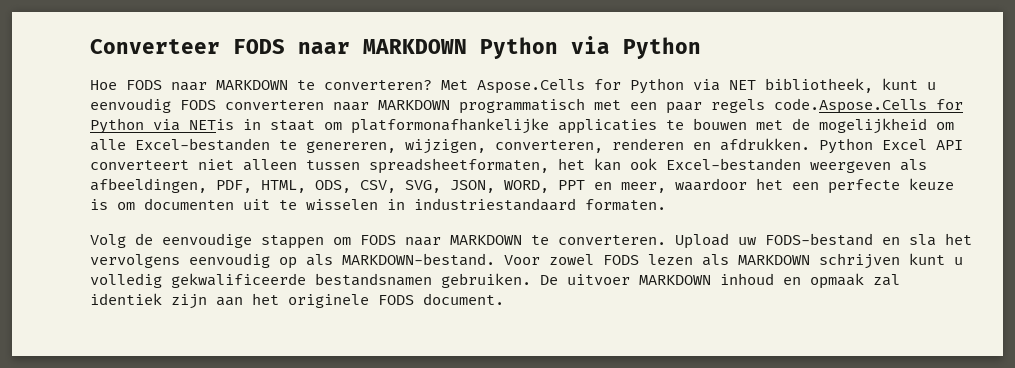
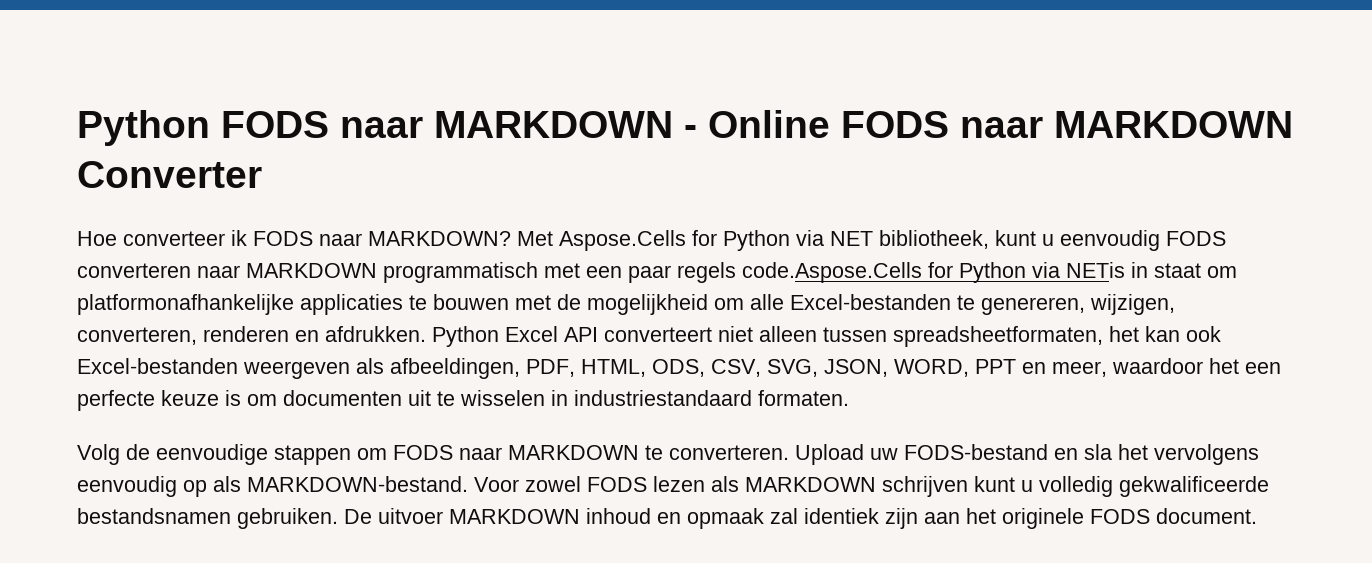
- Converteer FODS naar MARKDOWN Python via Python
- Hoe FODS naar MARKDOWN te converteren?
+ Python FODS naar MARKDOWN - Online FODS naar MARKDOWN Converter
+ Hoe converteer ik FODS naar MARKDOWN?

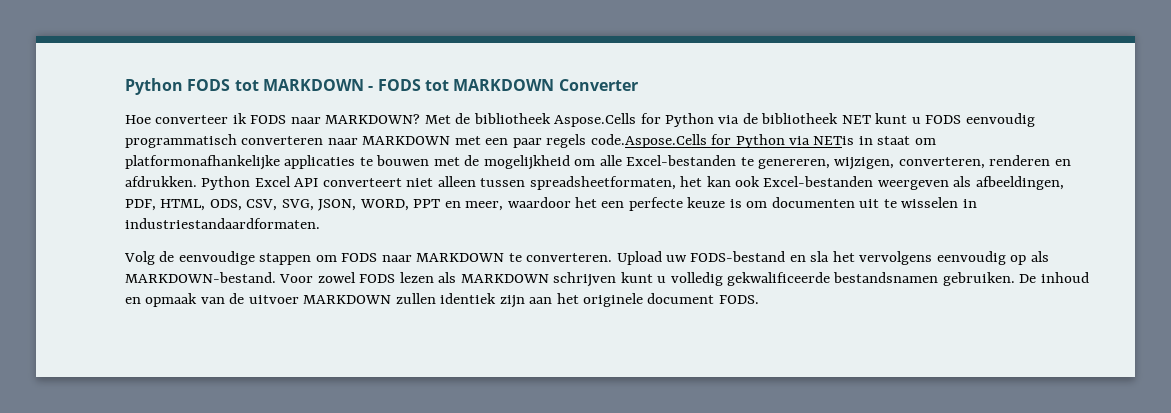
- Python FODS naar MARKDOWN - Online FODS naar MARKDOWN Converter
+ Python FODS tot MARKDOWN - FODS tot MARKDOWN Converter
- Met Aspose.Cells for Python via NET bibliotheek, kunt u eenvoudig FODS converteren naar MARKDOWN programmatisch met een paar regels code.Aspose.Cells for Python via NETis in staat om platformonafhankelijke applicaties te bouwen met de mogelijkheid om alle Excel-bestanden te genereren, wijzigen, converteren, renderen en afdrukken.
+ Met de bibliotheek Aspose.Cells for Python via de bibliotheek NET kunt u FODS eenvoudig programmatisch converteren naar MARKDOWN met een paar regels code.Aspose.Cells for Python via NETis in staat om platformonafhankelijke applicaties te bouwen met de mogelijkheid om alle Excel-bestanden te genereren, wijzigen, converteren, renderen en afdrukken.
- Python Excel API converteert niet alleen tussen spreadsheetformaten, het kan ook Excel-bestanden weergeven als afbeeldingen, PDF, HTML, ODS, CSV, SVG, JSON, WORD, PPT en meer, waardoor het een perfecte keuze is om documenten uit te wisselen in industriestandaard formaten.
+ Python Excel API converteert niet alleen tussen spreadsheetformaten, het kan ook Excel-bestanden weergeven als afbeeldingen, PDF, HTML, ODS, CSV, SVG, JSON, WORD, PPT en meer, waardoor het een perfecte keuze is om documenten uit te wisselen in industriestandaardformaten.
- De uitvoer MARKDOWN inhoud en opmaak zal identiek zijn aan het originele FODS document.
+ De inhoud en opmaak van de uitvoer MARKDOWN zullen identiek zijn aan het originele document FODS.

